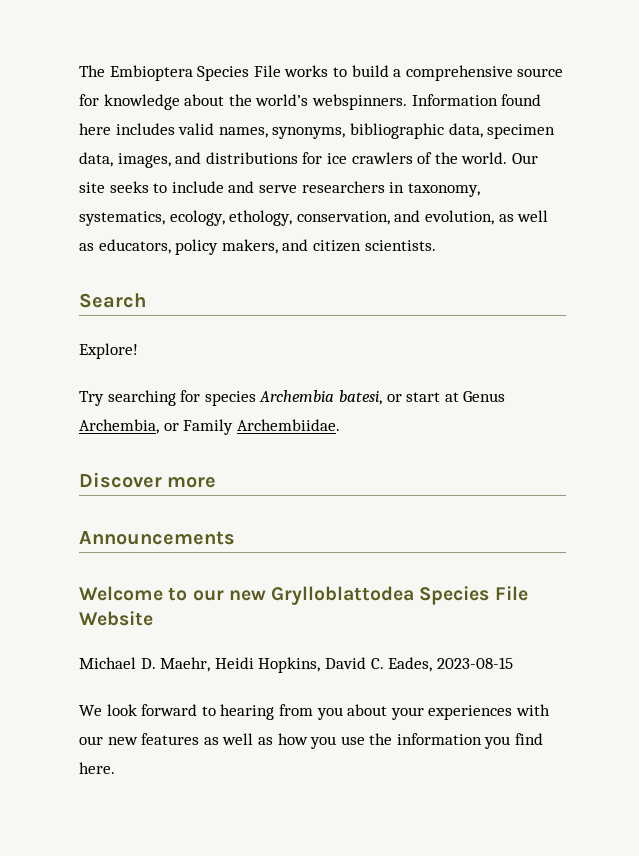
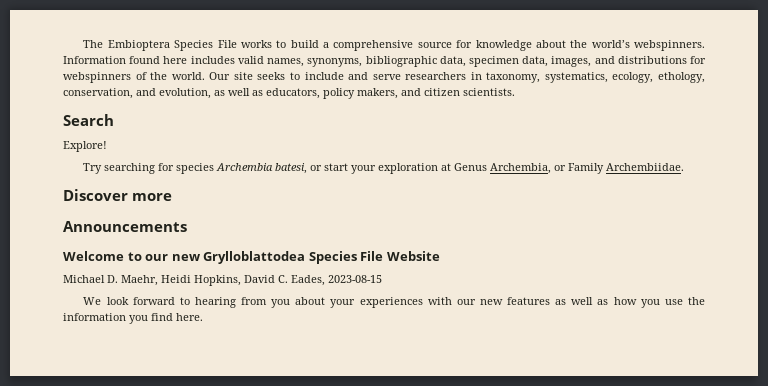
- Information found here includes valid names, synonyms, bibliographic data, specimen data, images, and distributions for ice crawlers of the world.
+ Information found here includes valid names, synonyms, bibliographic data, specimen data, images, and distributions for webspinners of the world.
- Try searching for species Archembia batesi, or start at Genus Archembia, or Family Archembiidae.
+ Try searching for species Archembia batesi, or start your exploration at Genus Archembia, or Family Archembiidae.

